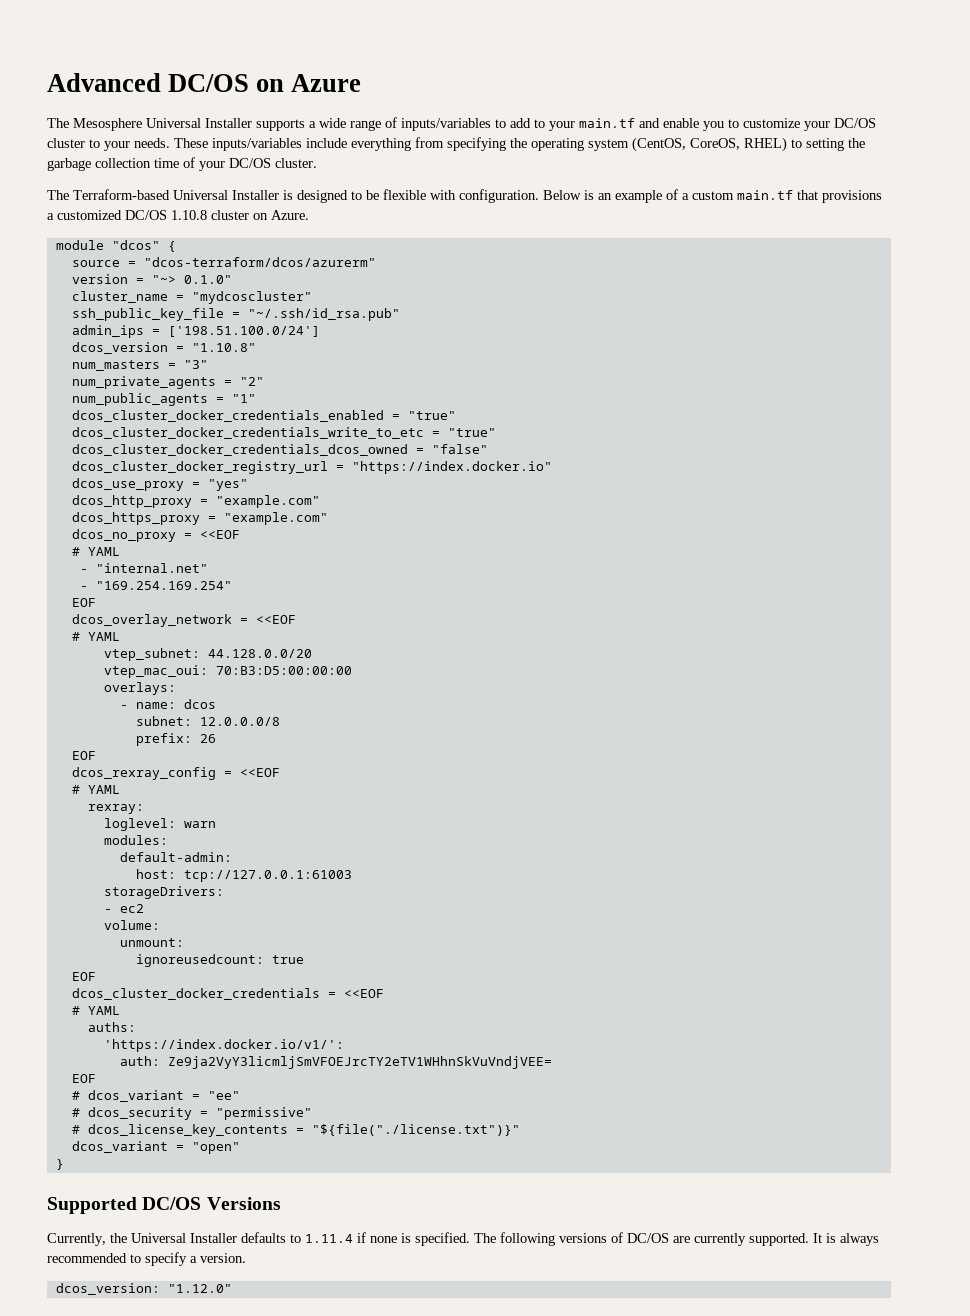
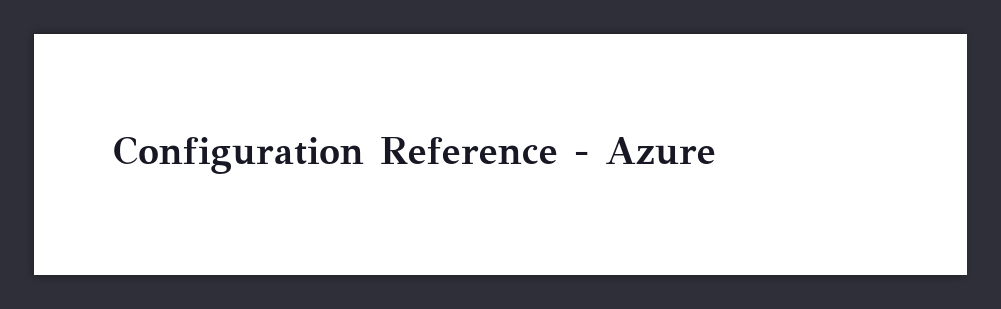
- Advanced DC/OS on Azure
- The Mesosphere Universal Installer supports a wide range of inputs/variables to add to your main.tf and enable you to customize your DC/OS cluster to your needs. These inputs/variables include everything from specifying the operating system (CentOS, CoreOS, RHEL) to setting the garbage collection time of your DC/OS cluster.
- The Terraform-based Universal Installer is designed to be flexible with configuration. Below is an example of a custom main.tf that provisions a customized DC/OS 1.10.8 cluster on Azure.
- module "dcos" {
- source = "dcos-terraform/dcos/azurerm"
- version = "~> 0.1.0"
- cluster_name = "mydcoscluster"
- ssh_public_key_file = "~/.ssh/id_rsa.pub"
- admin_ips = ['198.51.100.0/24']
- dcos_version = "1.10.8"
- num_masters = "3"
- num_private_agents = "2"
- num_public_agents = "1"
- dcos_cluster_docker_credentials_enabled = "true"
- dcos_cluster_docker_credentials_write_to_etc = "true"
- dcos_cluster_docker_credentials_dcos_owned = "false"
- dcos_cluster_docker_registry_url = "https://index.docker.io"
- dcos_use_proxy = "yes"
- dcos_http_proxy = "example.com"
- dcos_https_proxy = "example.com"
- dcos_no_proxy = <<EOF
- # YAML
- - "internal.net"
- - "169.254.169.254"
- EOF
- dcos_overlay_network = <<EOF
- # YAML
- vtep_subnet: 44.128.0.0/20
- vtep_mac_oui: 70:B3:D5:00:00:00
- overlays:
- - name: dcos
- subnet: 12.0.0.0/8
- prefix: 26
- EOF
- dcos_rexray_config = <<EOF
- # YAML
- rexray:
- loglevel: warn
- modules:
- default-admin:
- host: tcp://127.0.0.1:61003
- storageDrivers:
- - ec2
- volume:
- unmount:
- ignoreusedcount: true
- EOF
- dcos_cluster_docker_credentials = <<EOF
- # YAML
- auths:
- 'https://index.docker.io/v1/':
- auth: Ze9ja2VyY3licmljSmVFOEJrcTY2eTV1WHhnSkVuVndjVEE=
- EOF
- # dcos_variant = "ee"
- # dcos_security = "permissive"
- # dcos_license_key_contents = "${file("./license.txt")}"
- dcos_variant = "open"
- }
- Supported DC/OS Versions
- Currently, the Universal Installer defaults to 1.11.4 if none is specified. The following versions of DC/OS are currently supported. It is always recommended to specify a version.
- dcos_version: "1.12.0"
+ Configuration Reference - Azure

